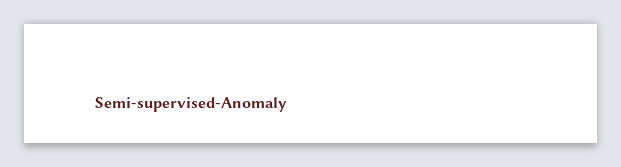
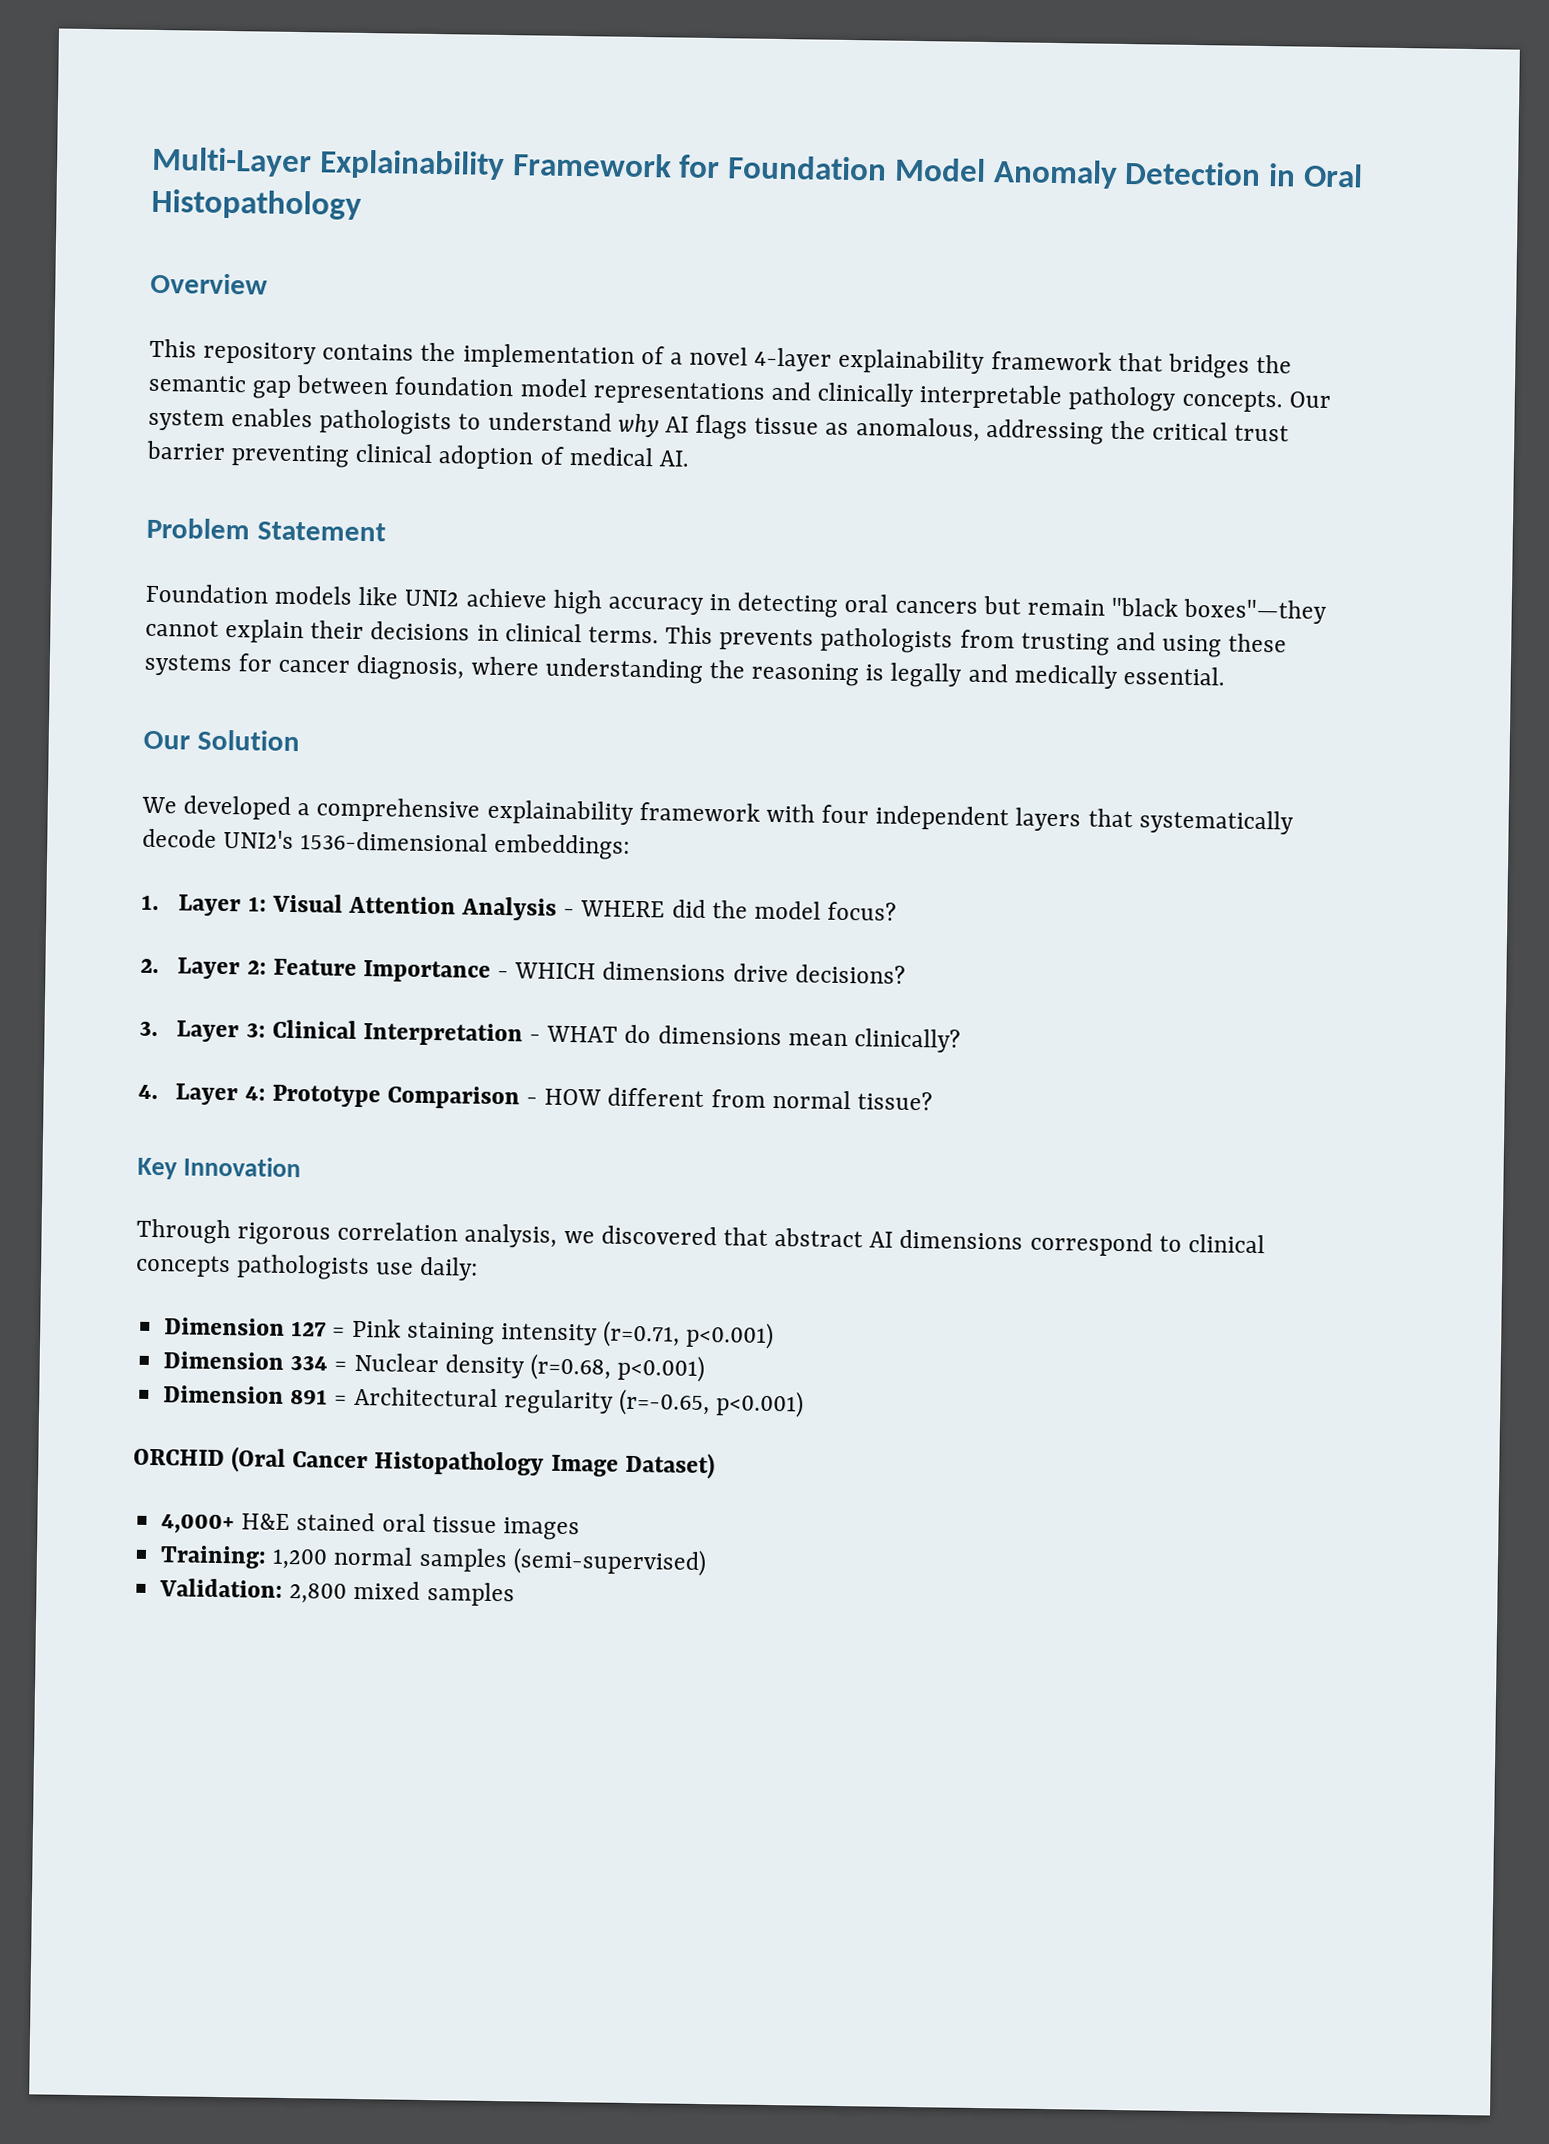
- Semi-supervised-Anomaly
+ Multi-Layer Explainability Framework for Foundation Model Anomaly Detection in Oral Histopathology
+ Overview
+ This repository contains the implementation of a novel 4-layer explainability framework that bridges the semantic gap between foundation model representations and clinically interpretable pathology concepts. Our system enables pathologists to understand why AI flags tissue as anomalous, addressing the critical trust barrier preventing clinical adoption of medical AI.
+ Problem Statement
+ Foundation models like UNI2 achieve high accuracy in detecting oral cancers but remain "black boxes"—they cannot explain their decisions in clinical terms. This prevents pathologists from trusting and using these systems for cancer diagnosis, where understanding the reasoning is legally and medically essential.
+ Our Solution
+ We developed a comprehensive explainability framework with four independent layers that systematically decode UNI2's 1536-dimensional embeddings:
+ 1. Layer 1: Visual Attention Analysis - WHERE did the model focus?
+ 2. Layer 2: Feature Importance - WHICH dimensions drive decisions?
+ 3. Layer 3: Clinical Interpretation - WHAT do dimensions mean clinically?
+ 4. Layer 4: Prototype Comparison - HOW different from normal tissue?
+ Key Innovation
+ Through rigorous correlation analysis, we discovered that abstract AI dimensions correspond to clinical concepts pathologists use daily:
+ Dimension 127 = Pink staining intensity (r=0.71, p<0.001)
+ Dimension 334 = Nuclear density (r=0.68, p<0.001)
+ Dimension 891 = Architectural regularity (r=-0.65, p<0.001)
+ ORCHID (Oral Cancer Histopathology Image Dataset)
+ 4,000+ H&E stained oral tissue images
+ Training: 1,200 normal samples (semi-supervised)
+ Validation: 2,800 mixed samples

